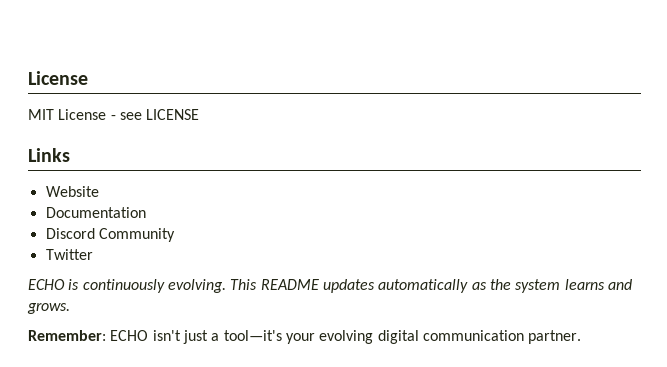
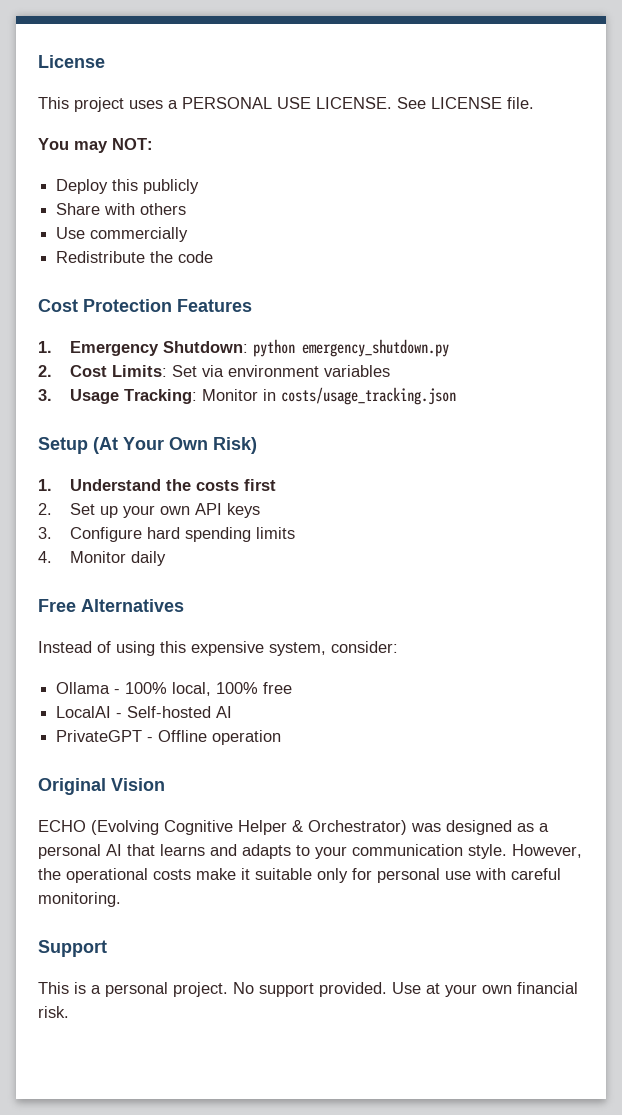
- MIT License - see LICENSE
- Links
- Website
- Documentation
- Discord Community
- Twitter
- ECHO is continuously evolving. This README updates automatically as the system learns and grows.
- Remember: ECHO isn't just a tool—it's your evolving digital communication partner.
+ This project uses a PERSONAL USE LICENSE. See LICENSE file.
+ You may NOT:
+ Deploy this publicly
+ Share with others
+ Use commercially
+ Redistribute the code
+ Cost Protection Features
+ 1. Emergency Shutdown: python emergency_shutdown.py
+ 2. Cost Limits: Set via environment variables
+ 3. Usage Tracking: Monitor in costs/usage_tracking.json
+ Setup (At Your Own Risk)
+ 1. Understand the costs first
+ 2. Set up your own API keys
+ 3. Configure hard spending limits
+ 4. Monitor daily
+ Free Alternatives
+ Instead of using this expensive system, consider:
+ Ollama - 100% local, 100% free
+ LocalAI - Self-hosted AI
+ PrivateGPT - Offline operation
+ Original Vision
+ ECHO (Evolving Cognitive Helper & Orchestrator) was designed as a personal AI that learns and adapts to your communication style. However, the operational costs make it suitable only for personal use with careful monitoring.
+ Support
+ This is a personal project. No support provided. Use at your own financial risk.

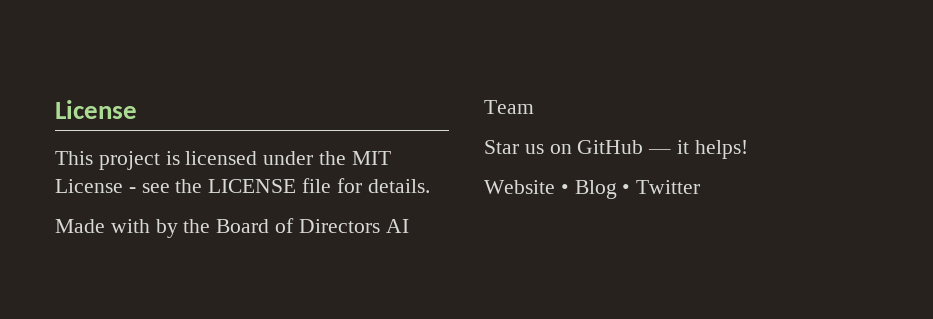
- This project uses a PERSONAL USE LICENSE. See LICENSE file.
- You may NOT:
- Deploy this publicly
- Share with others
- Use commercially
- Redistribute the code
- Cost Protection Features
- 1. Emergency Shutdown: python emergency_shutdown.py
- 2. Cost Limits: Set via environment variables
- 3. Usage Tracking: Monitor in costs/usage_tracking.json
- Setup (At Your Own Risk)
- 1. Understand the costs first
- 2. Set up your own API keys
- 3. Configure hard spending limits
- 4. Monitor daily
- Free Alternatives
- Instead of using this expensive system, consider:
- Ollama - 100% local, 100% free
- LocalAI - Self-hosted AI
- PrivateGPT - Offline operation
- Original Vision
- ECHO (Evolving Cognitive Helper & Orchestrator) was designed as a personal AI that learns and adapts to your communication style. However, the operational costs make it suitable only for personal use with careful monitoring.
- Support
- This is a personal project. No support provided. Use at your own financial risk.
+ This project is licensed under the MIT License - see the LICENSE file for details.
+ Made with by the Board of Directors AI Team
+ Star us on GitHub — it helps!
+ Website • Blog • Twitter

